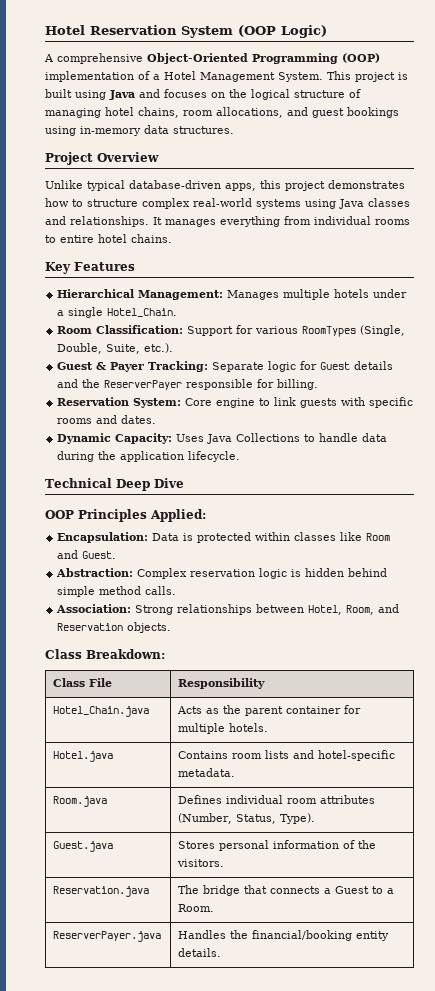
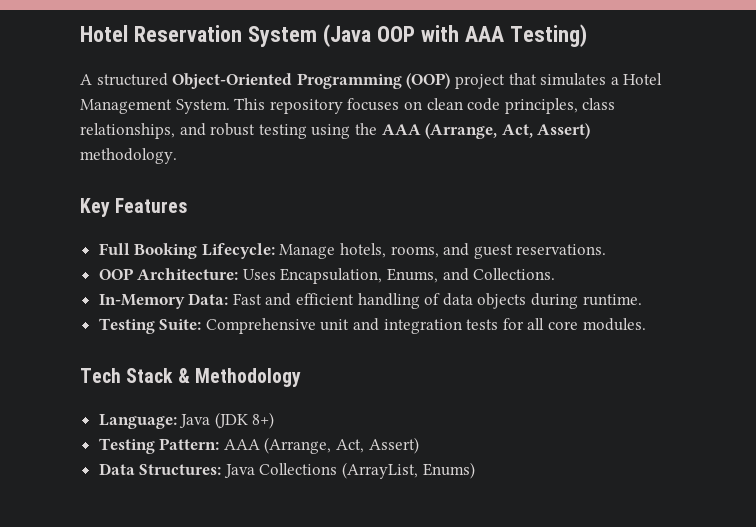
- Hotel Reservation System (OOP Logic)
+ Hotel Reservation System (Java OOP with AAA Testing)
- A comprehensive Object-Oriented Programming (OOP) implementation of a Hotel Management System.
+ A structured Object-Oriented Programming (OOP) project that simulates a Hotel Management System.
- This project is built using Java and focuses on the logical structure of managing hotel chains, room allocations, and guest bookings using in-memory data structures.
- Project Overview
- Unlike typical database-driven apps, this project demonstrates how to structure complex real-world systems using Java classes and relationships. It manages everything from individual rooms to entire hotel chains.
+ This repository focuses on clean code principles, class relationships, and robust testing using the AAA (Arrange, Act, Assert) methodology.
  Key Features
- Hierarchical Management: Manages multiple hotels under a single Hotel_Chain.
- Room Classification: Support for various RoomTypes (Single, Double, Suite, etc.).
- Guest & Payer Tracking: Separate logic for Guest details and the ReserverPayer responsible for billing.
- Reservation System: Core engine to link guests with specific rooms and dates.
- Dynamic Capacity: Uses Java Collections to handle data during the application lifecycle.
- Technical Deep Dive
- OOP Principles Applied:
- Encapsulation: Data is protected within classes like Room and Guest.
- Abstraction: Complex reservation logic is hidden behind simple method calls.
- Association: Strong relationships between Hotel, Room, and Reservation objects.
- Class Breakdown:
- Class File | Responsibility
- Hotel_Chain.java | Acts as the parent container for multiple hotels.
- Hotel.java | Contains room lists and hotel-specific metadata.
- Room.java | Defines individual room attributes (Number, Status, Type).
- Guest.java | Stores personal information of the visitors.
- Reservation.java | The bridge that connects a Guest to a Room.
- ReserverPayer.java | Handles the financial/booking entity details.
+ Full Booking Lifecycle: Manage hotels, rooms, and guest reservations.
+ OOP Architecture: Uses Encapsulation, Enums, and Collections.
+ In-Memory Data: Fast and efficient handling of data objects during runtime.
+ Testing Suite: Comprehensive unit and integration tests for all core modules.
+ Tech Stack & Methodology
+ Language: Java (JDK 8+)
+ Testing Pattern: AAA (Arrange, Act, Assert)
+ Data Structures: Java Collections (ArrayList, Enums)

